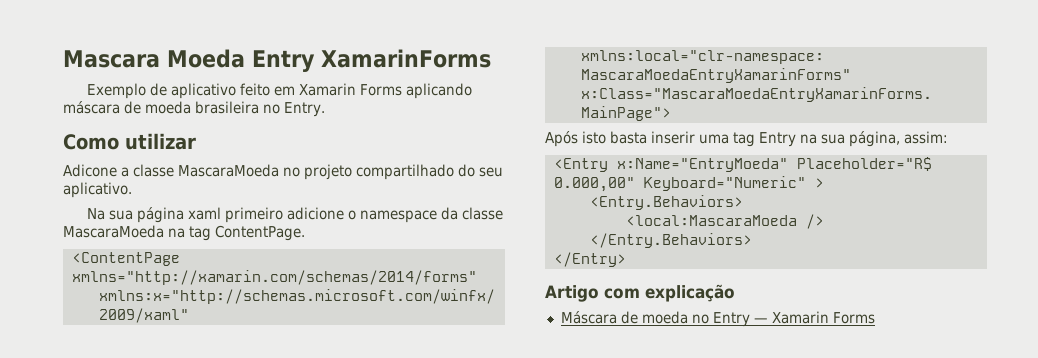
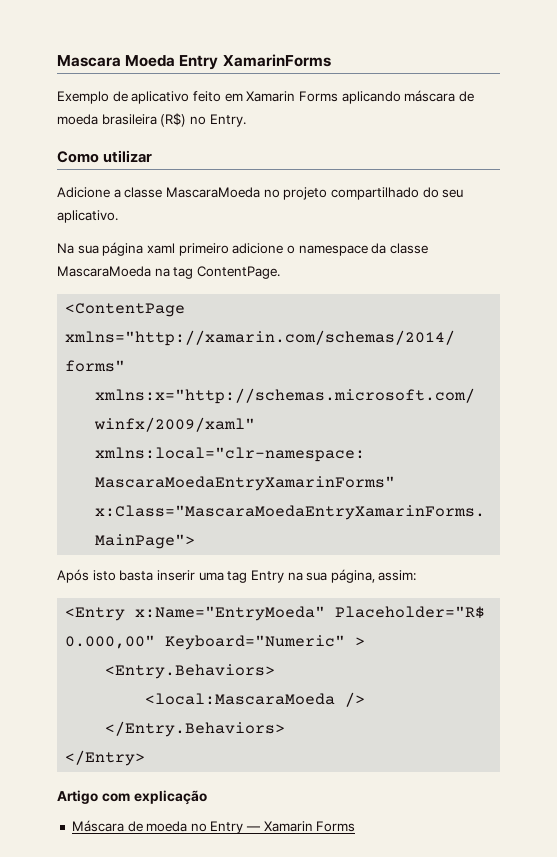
- Exemplo de aplicativo feito em Xamarin Forms aplicando máscara de moeda brasileira no Entry.
+ Exemplo de aplicativo feito em Xamarin Forms aplicando máscara de moeda brasileira (R$) no Entry.
- Adicone a classe MascaraMoeda no projeto compartilhado do seu aplicativo.
+ Adicione a classe MascaraMoeda no projeto compartilhado do seu aplicativo.

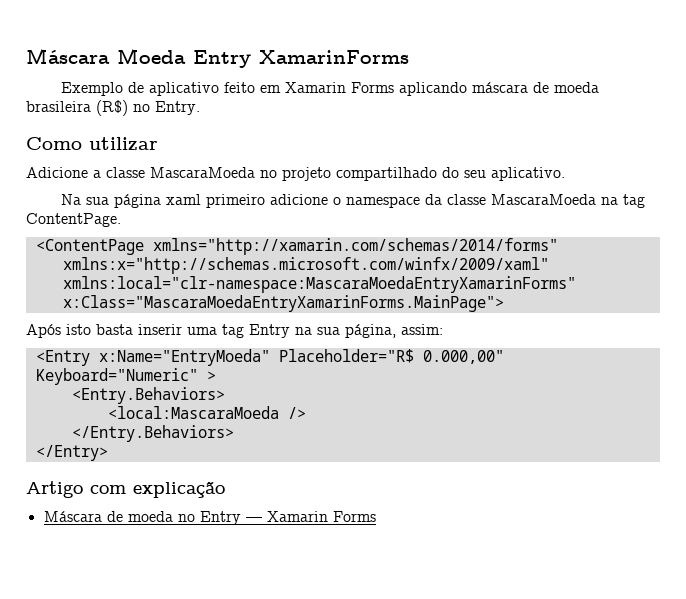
- Mascara Moeda Entry XamarinForms
+ Máscara Moeda Entry XamarinForms

